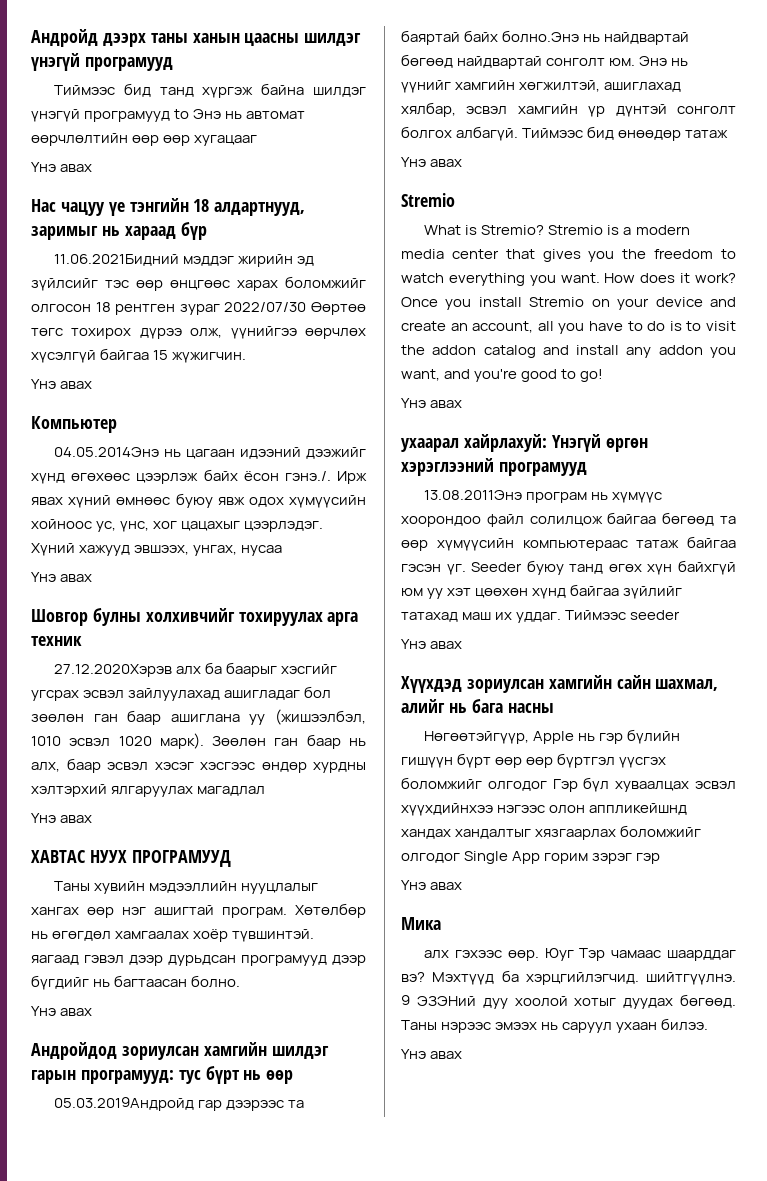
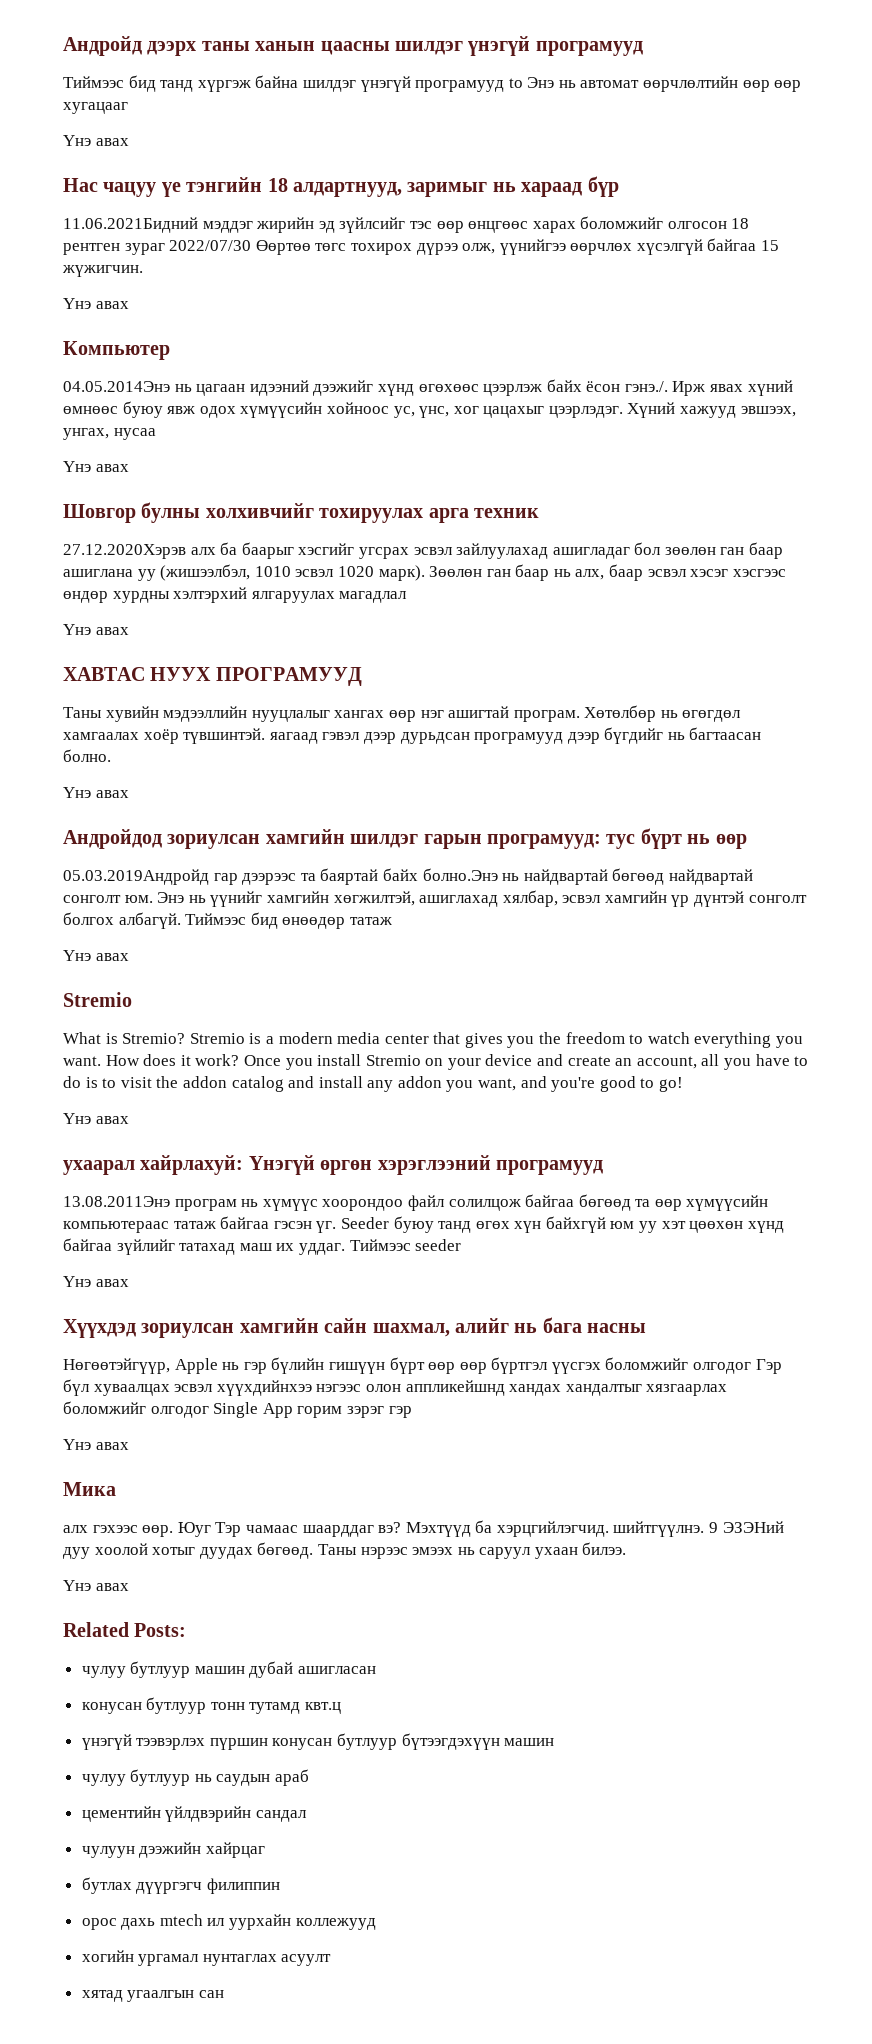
+ Related Posts:
+ чулуу бутлуур машин дубай ашигласан
+ конусан бутлуур тонн тутамд квт.ц
+ үнэгүй тээвэрлэх пүршин конусан бутлуур бүтээгдэхүүн машин
+ чулуу бутлуур нь саудын араб
+ цементийн үйлдвэрийн сандал
+ чулуун дээжийн хайрцаг
+ бутлах дүүргэгч филиппин
+ орос дахь mtech ил уурхайн коллежууд
+ хогийн ургамал нунтаглах асуулт
+ хятад угаалгын сан

